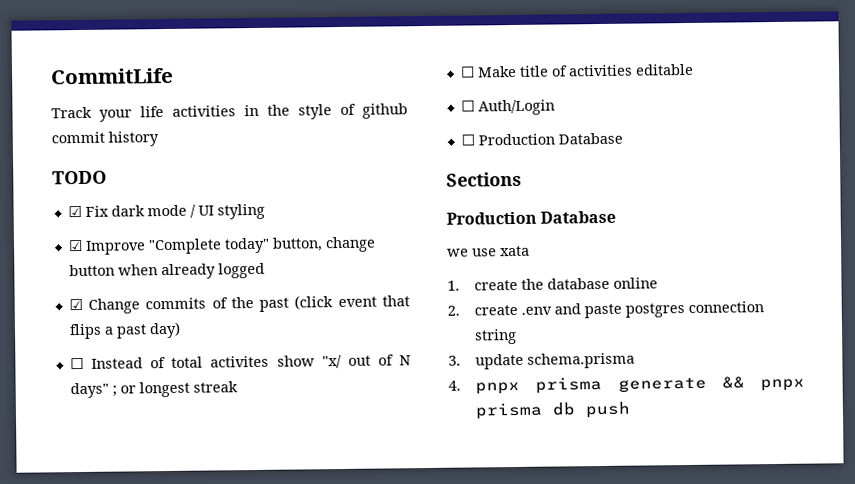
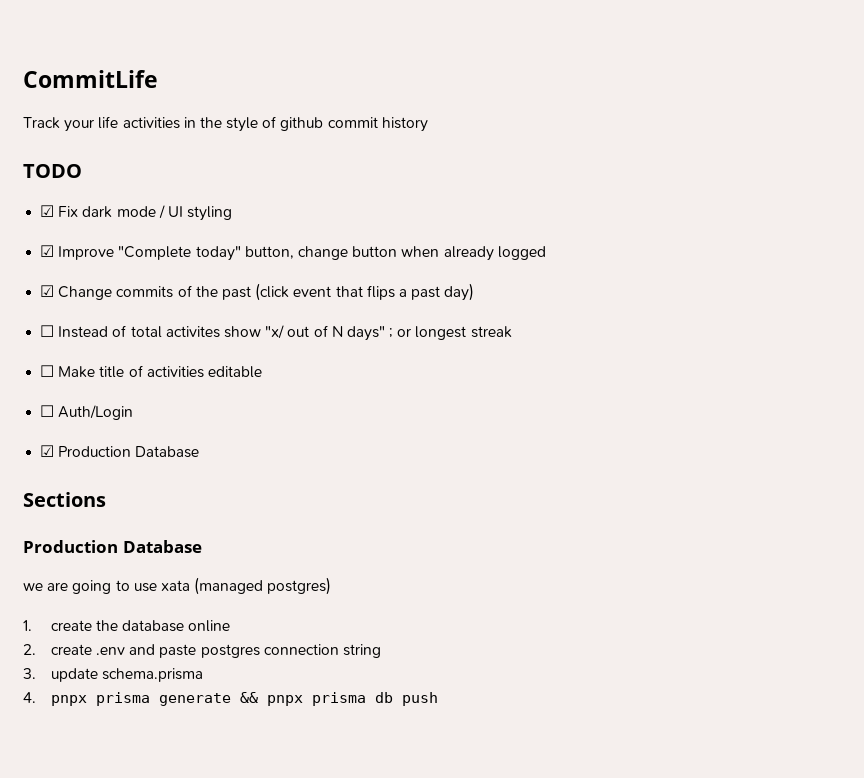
- ☐ Production Database
+ ☑ Production Database
- we use xata
+ we are going to use xata (managed postgres)

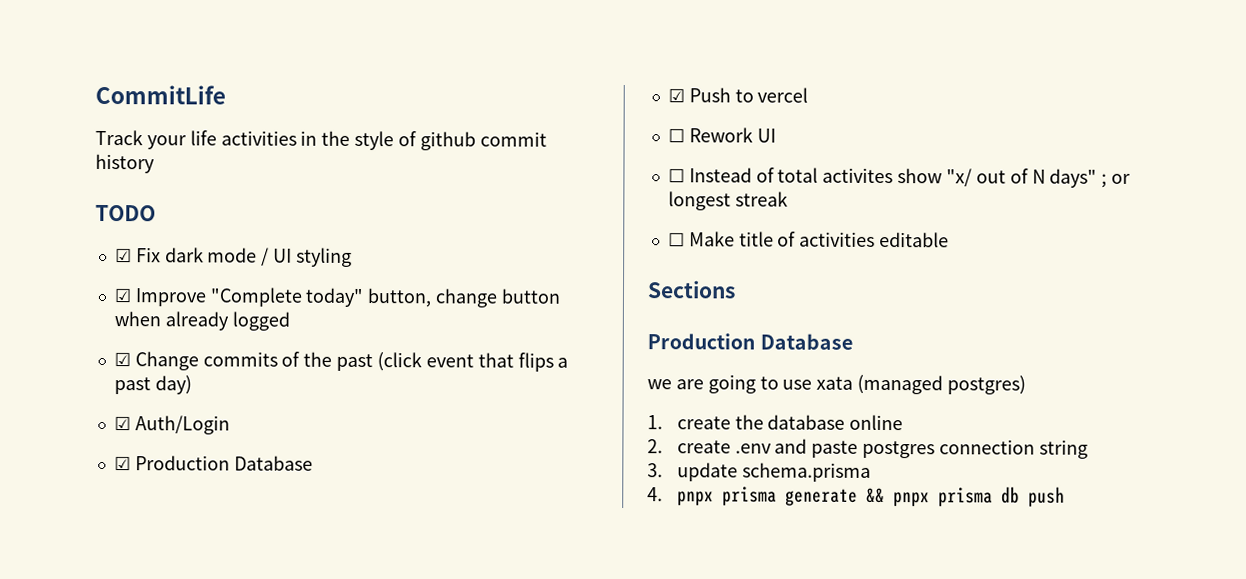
+ ☑ Auth/Login
+ ☑ Production Database
+ ☑ Push to vercel
+ ☐ Rework UI
- ☐ Auth/Login
- ☑ Production Database

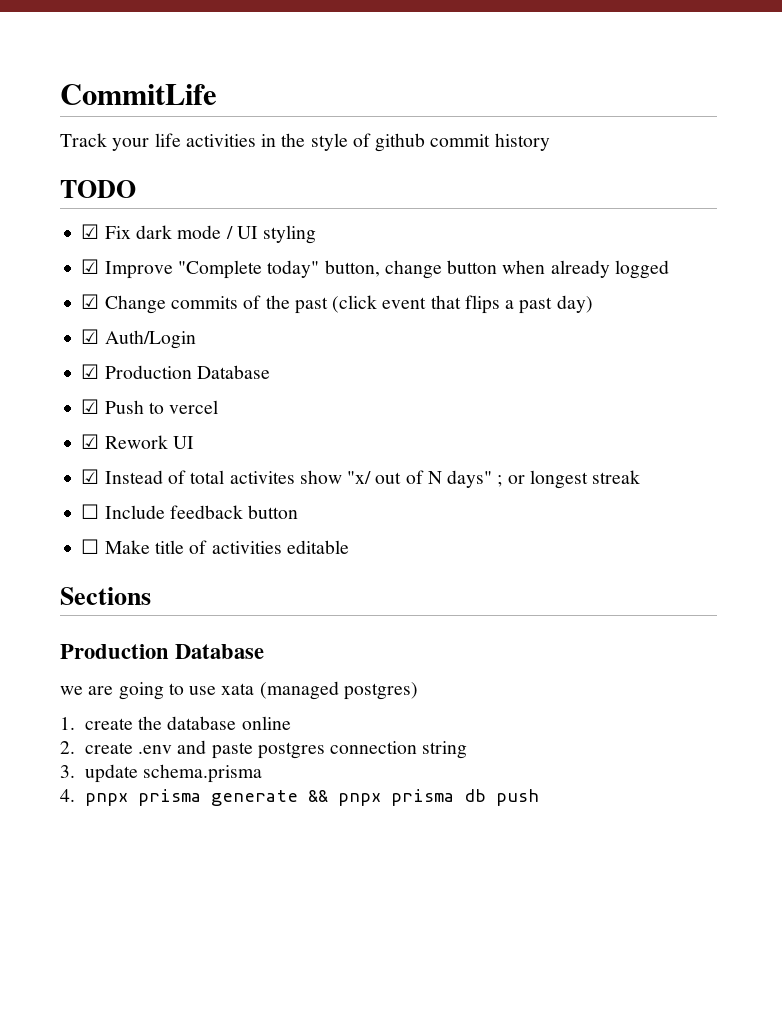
- ☐ Rework UI
+ ☑ Rework UI
- ☐ Instead of total activites show "x/ out of N days" ; or longest streak
+ ☑ Instead of total activites show "x/ out of N days" ; or longest streak
+ ☐ Include feedback button

